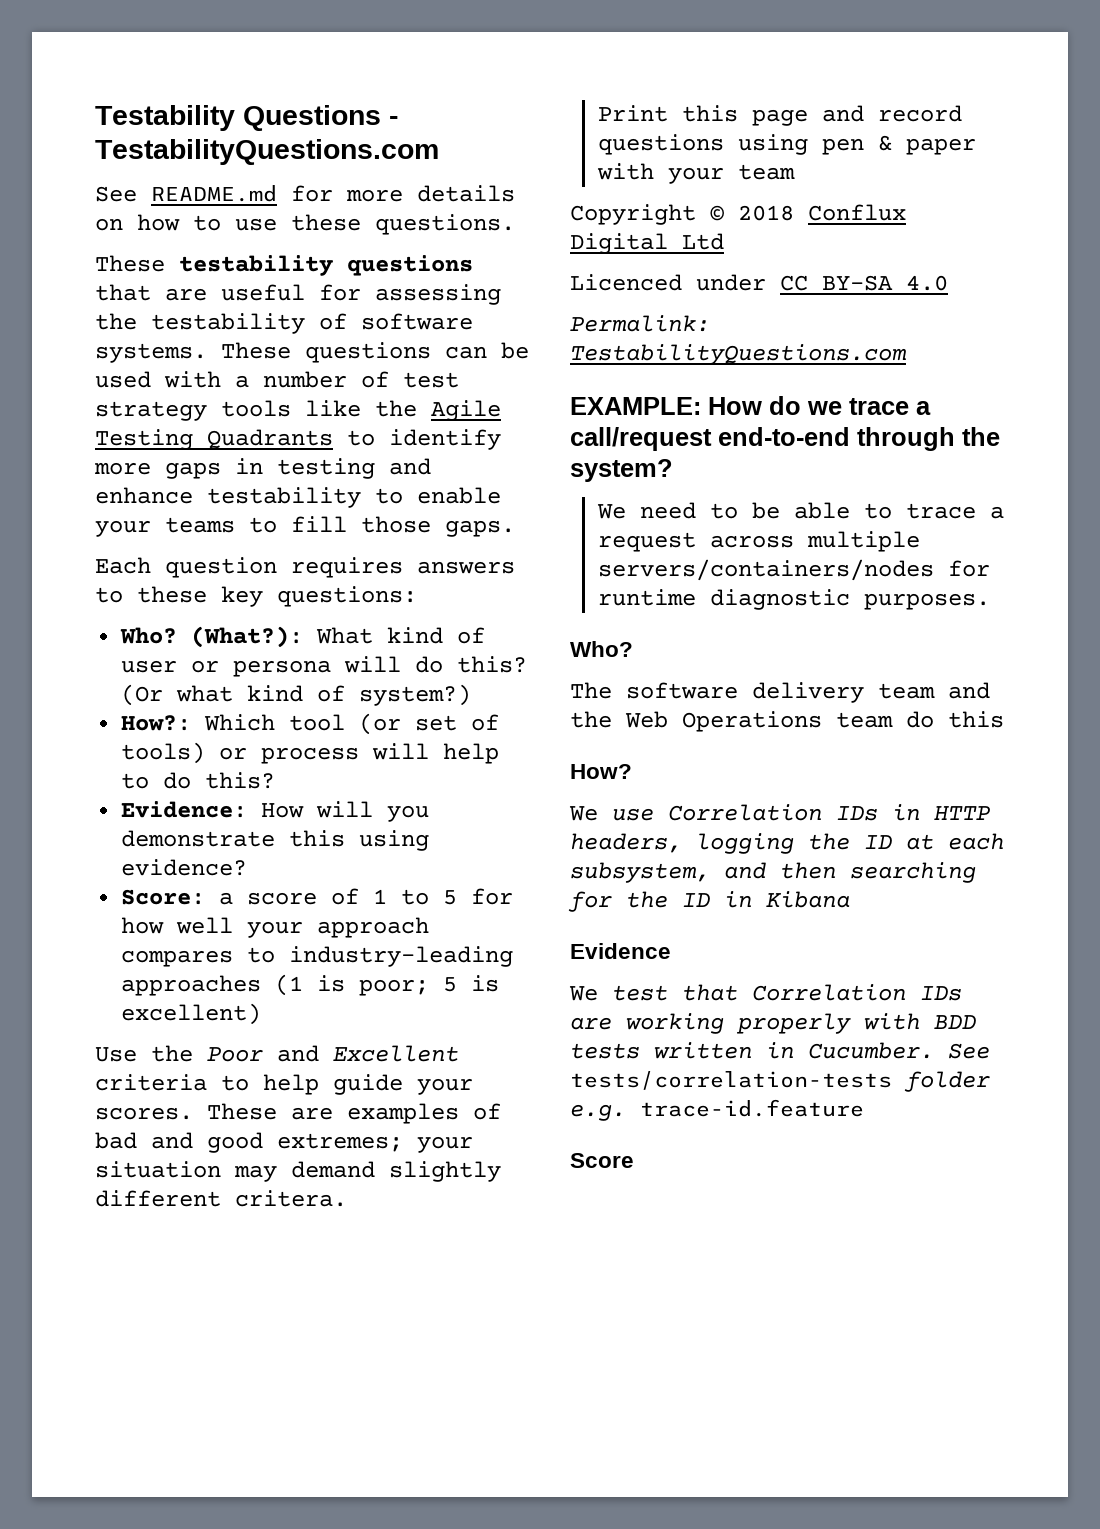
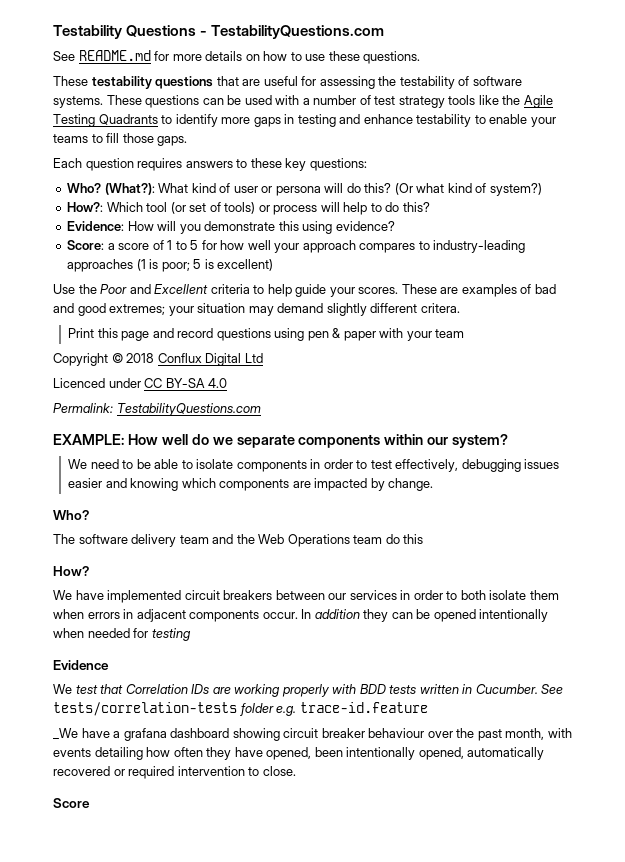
- EXAMPLE: How do we trace a call/request end-to-end through the system?
+ EXAMPLE: How well do we separate components within our system?
- We need to be able to trace a request across multiple servers/containers/nodes for runtime diagnostic purposes.
+ We need to be able to isolate components in order to test effectively, debugging issues easier and knowing which components are impacted by change.
- We use Correlation IDs in HTTP headers, logging the ID at each subsystem, and then searching for the ID in Kibana
+ We have implemented circuit breakers between our services in order to both isolate them when errors in adjacent components occur. In addition they can be opened intentionally when needed for testing
+ _We have a grafana dashboard showing circuit breaker behaviour over the past month, with events detailing how often they have opened, been intentionally opened, automatically recovered or required intervention to close.

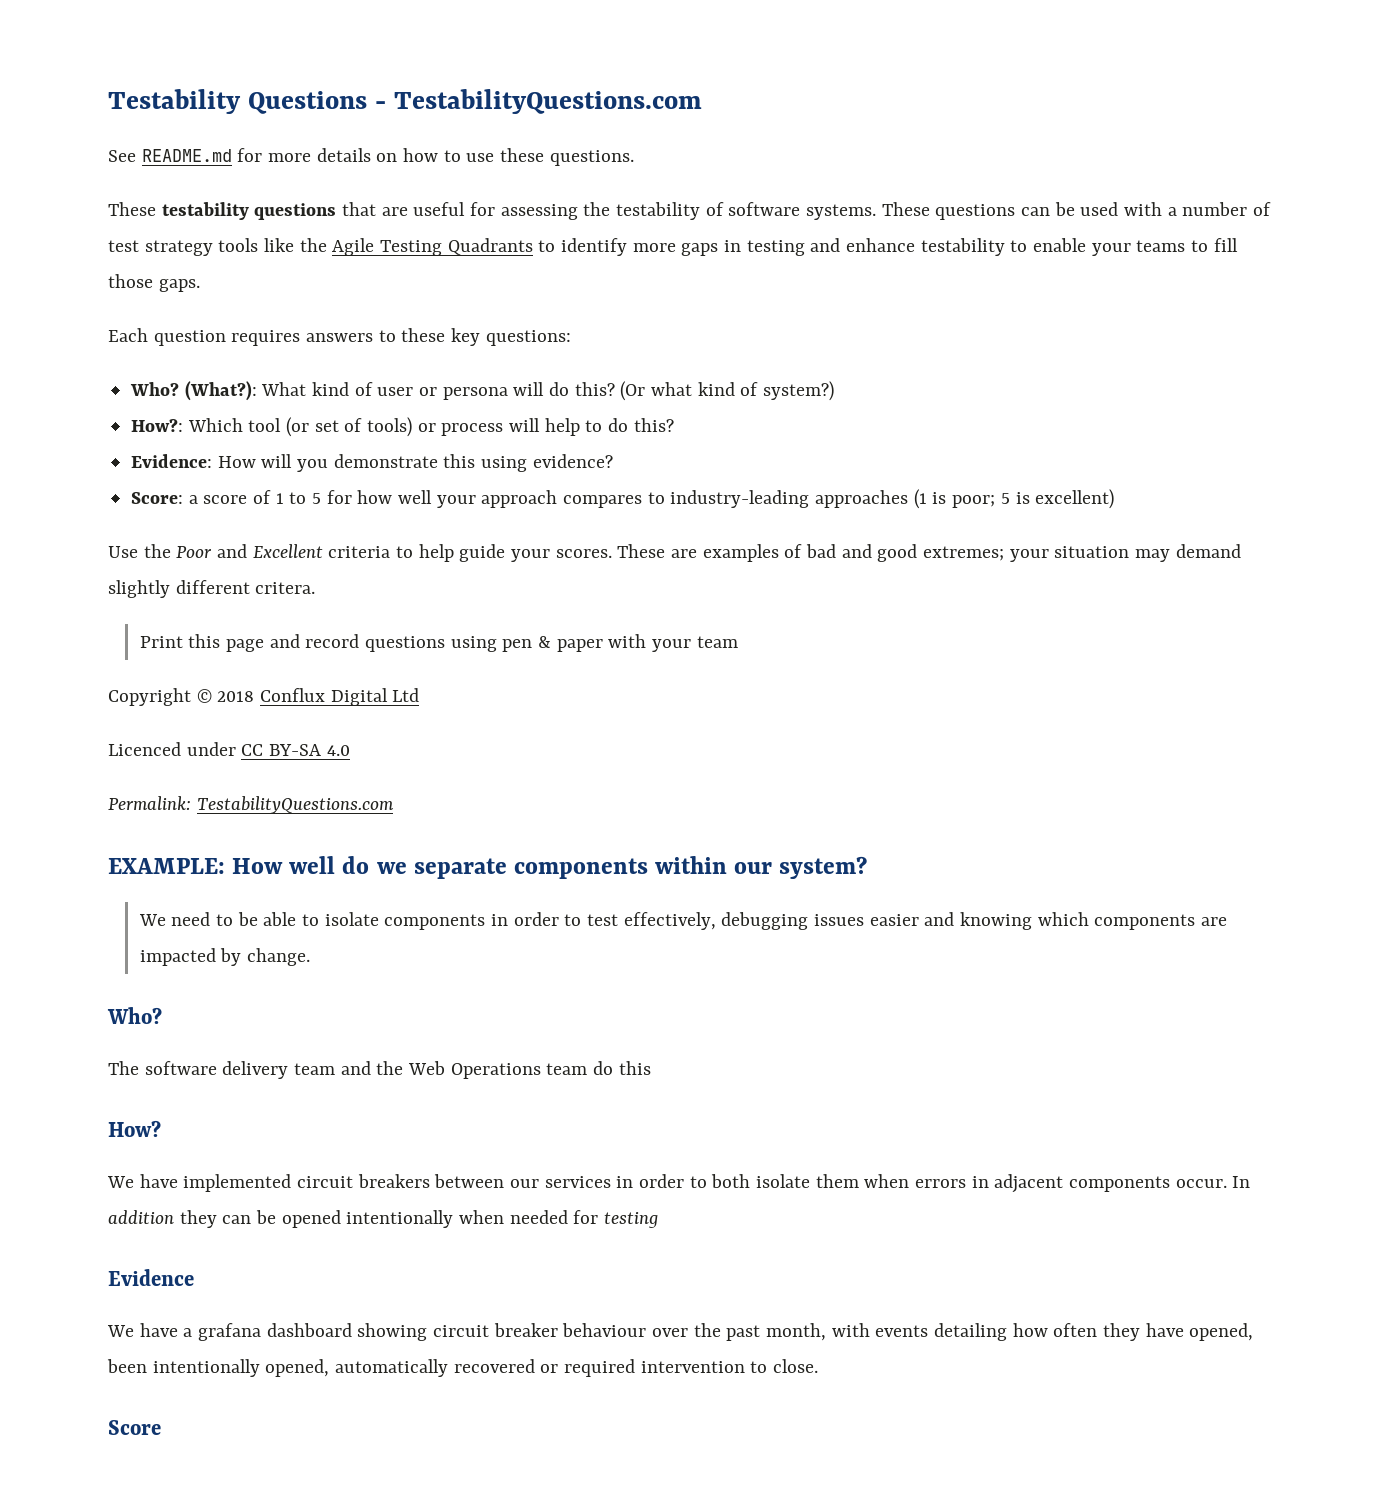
- We test that Correlation IDs are working properly with BDD tests written in Cucumber. See tests/correlation-tests folder e.g. trace-id.feature
- _We have a grafana dashboard showing circuit breaker behaviour over the past month, with events detailing how often they have opened, been intentionally opened, automatically recovered or required intervention to close.
+ We have a grafana dashboard showing circuit breaker behaviour over the past month, with events detailing how often they have opened, been intentionally opened, automatically recovered or required intervention to close.

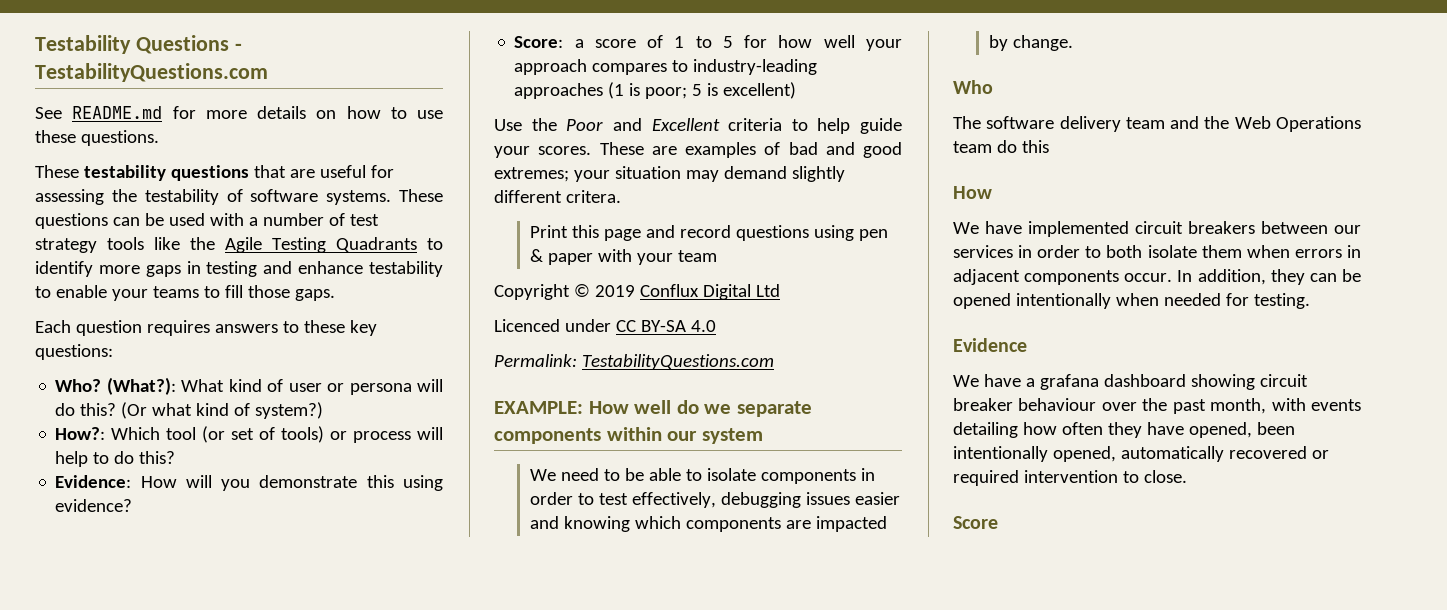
- Copyright © 2018 Conflux Digital Ltd
+ Copyright © 2019 Conflux Digital Ltd
- EXAMPLE: How well do we separate components within our system?
+ EXAMPLE: How well do we separate components within our system
  We need to be able to isolate components in order to test effectively, debugging issues easier and knowing which components are impacted by change.
- Who?
+ Who
  The software delivery team and the Web Operations team do this
- How?
+ How
- In addition they can be opened intentionally when needed for testing
+ In addition, they can be opened intentionally when needed for testing.

